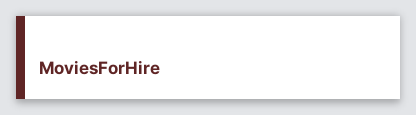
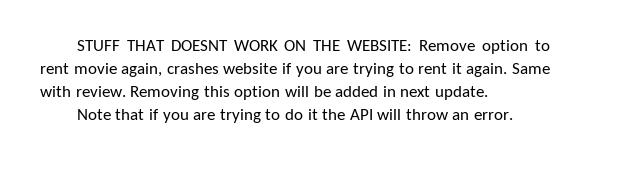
- MoviesForHire
+ STUFF THAT DOESNT WORK ON THE WEBSITE: Remove option to rent movie again, crashes website if you are trying to rent it again. Same with review. Removing this option will be added in next update.
+ Note that if you are trying to do it the API will throw an error.

